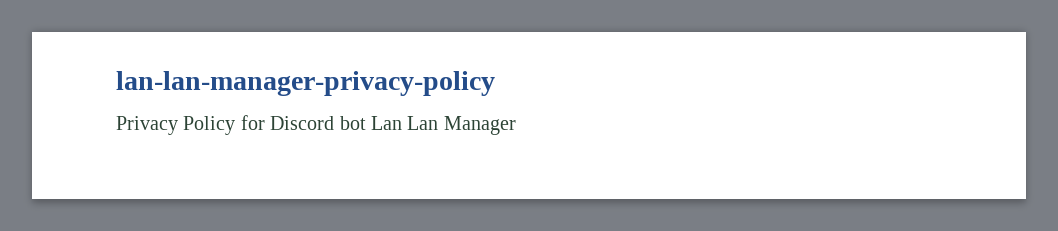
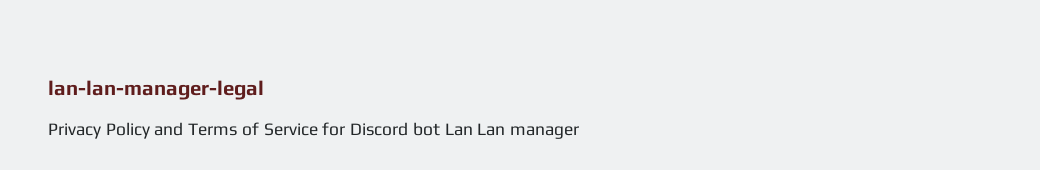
- lan-lan-manager-privacy-policy
+ lan-lan-manager-legal
- Privacy Policy for Discord bot Lan Lan Manager
+ Privacy Policy and Terms of Service for Discord bot Lan Lan manager

